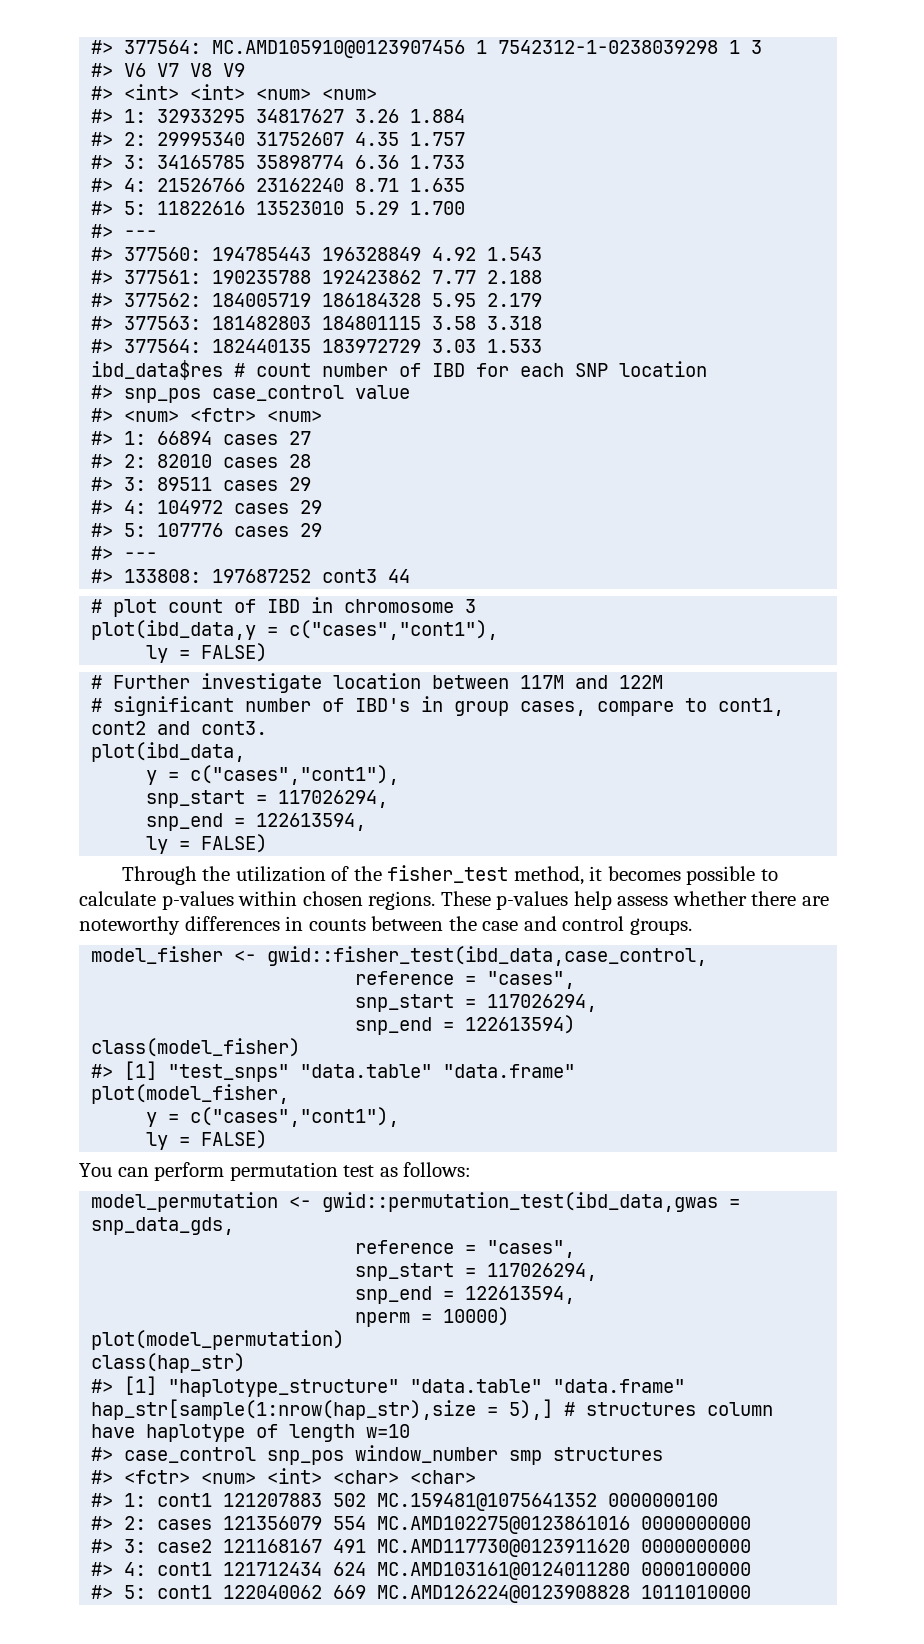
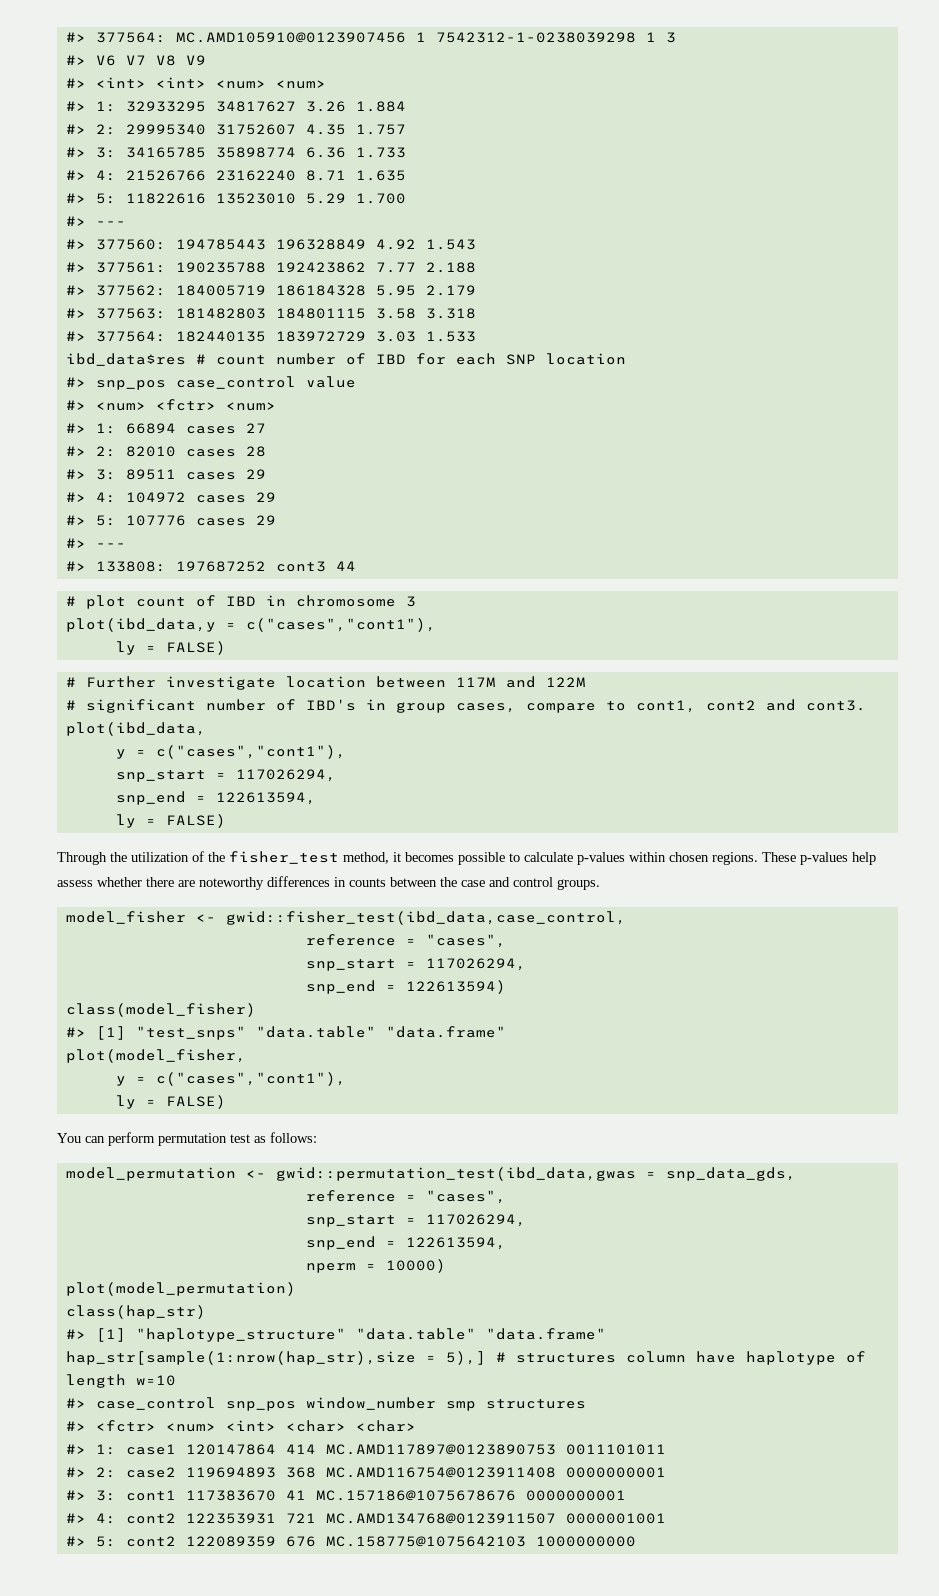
- #> 1: cont1 121207883 502 MC.159481@1075641352 0000000100
- #> 2: cases 121356079 554 MC.AMD102275@0123861016 0000000000
- #> 3: case2 121168167 491 MC.AMD117730@0123911620 0000000000
- #> 4: cont1 121712434 624 MC.AMD103161@0124011280 0000100000
- #> 5: cont1 122040062 669 MC.AMD126224@0123908828 1011010000
+ #> 1: case1 120147864 414 MC.AMD117897@0123890753 0011101011
+ #> 2: case2 119694893 368 MC.AMD116754@0123911408 0000000001
+ #> 3: cont1 117383670 41 MC.157186@1075678676 0000000001
+ #> 4: cont2 122353931 721 MC.AMD134768@0123911507 0000001001
+ #> 5: cont2 122089359 676 MC.158775@1075642103 1000000000

